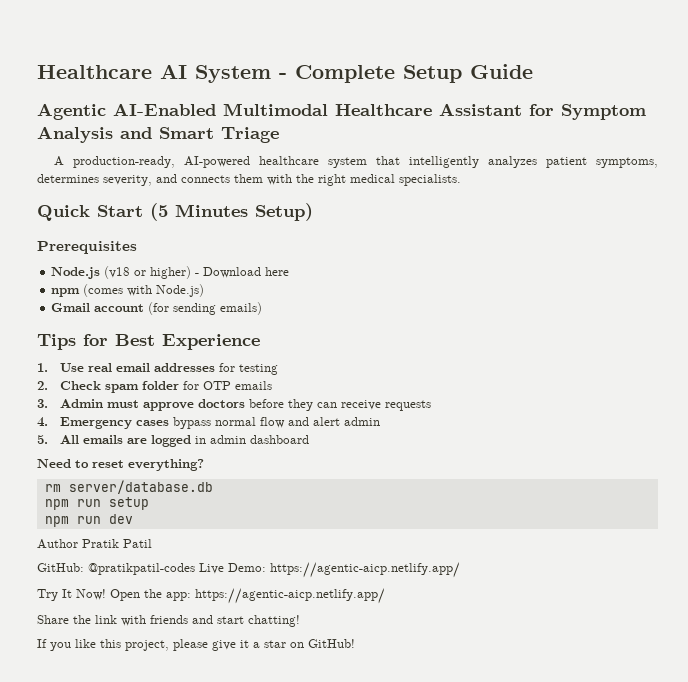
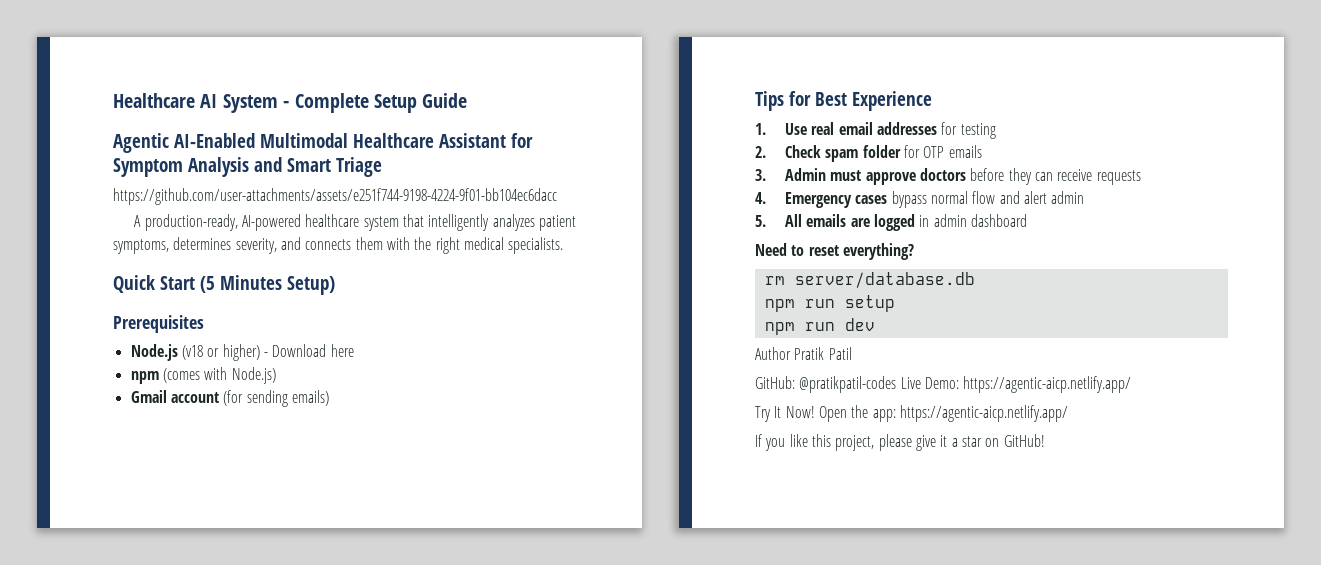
+ https://github.com/user-attachments/assets/e251f744-9198-4224-9f01-bb104ec6dacc
- Share the link with friends and start chatting!

